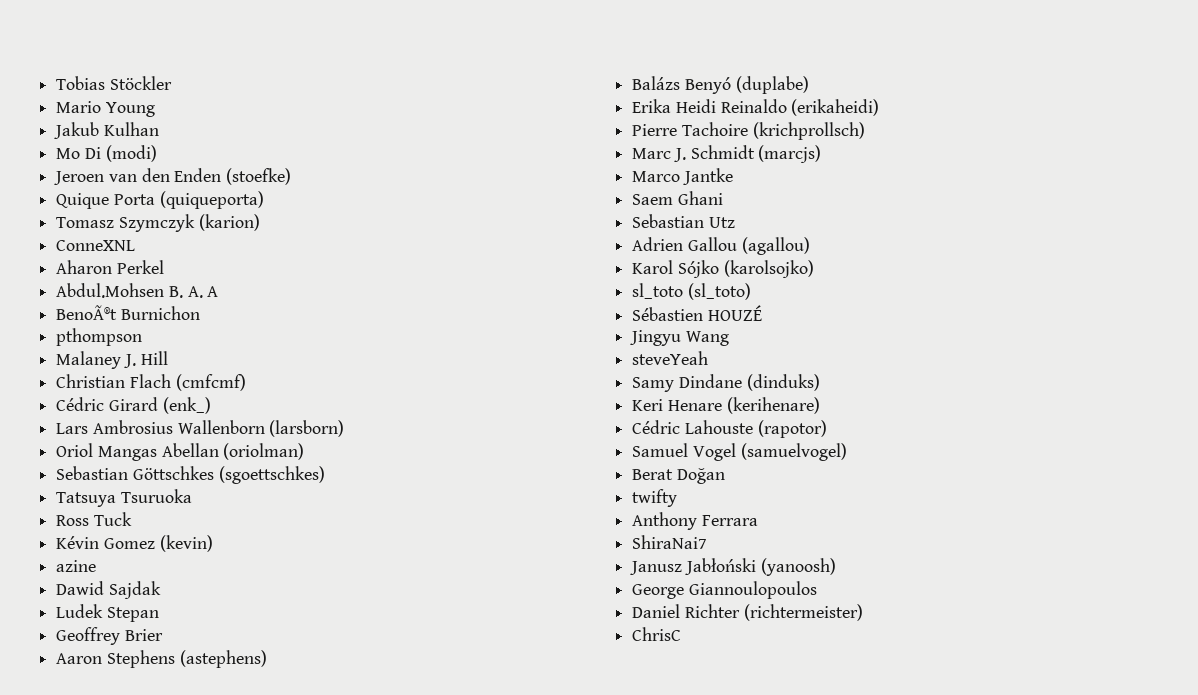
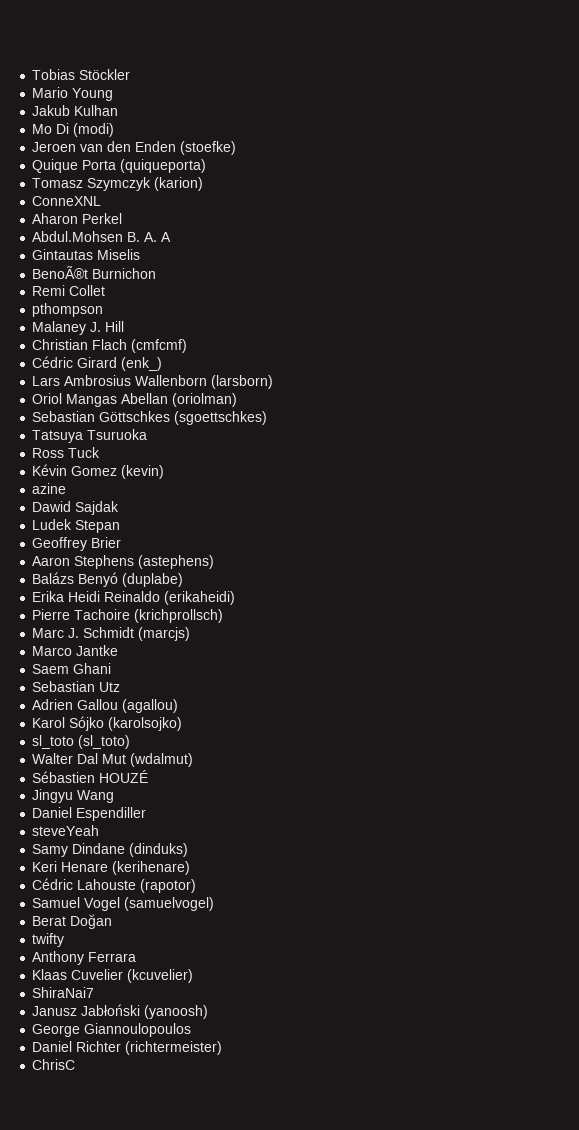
+ Gintautas Miselis
+ Remi Collet
+ Walter Dal Mut (wdalmut)
+ Daniel Espendiller
+ Klaas Cuvelier (kcuvelier)

